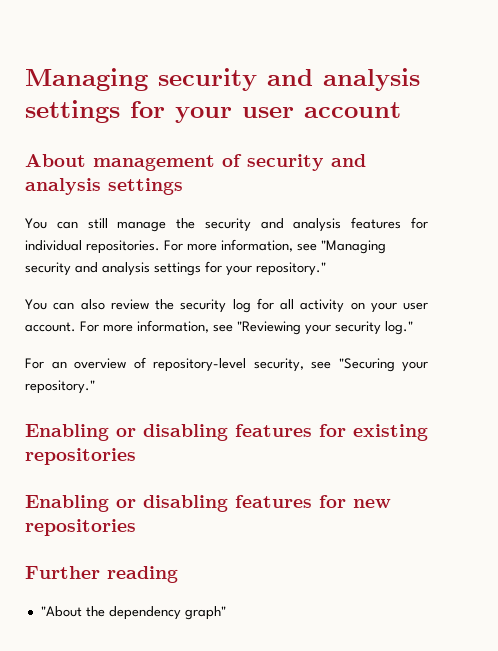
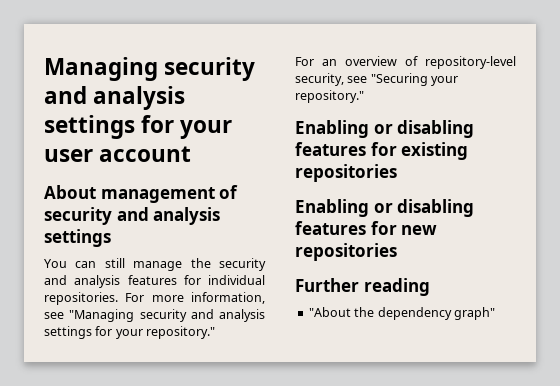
- You can also review the security log for all activity on your user account. For more information, see "Reviewing your security log."

